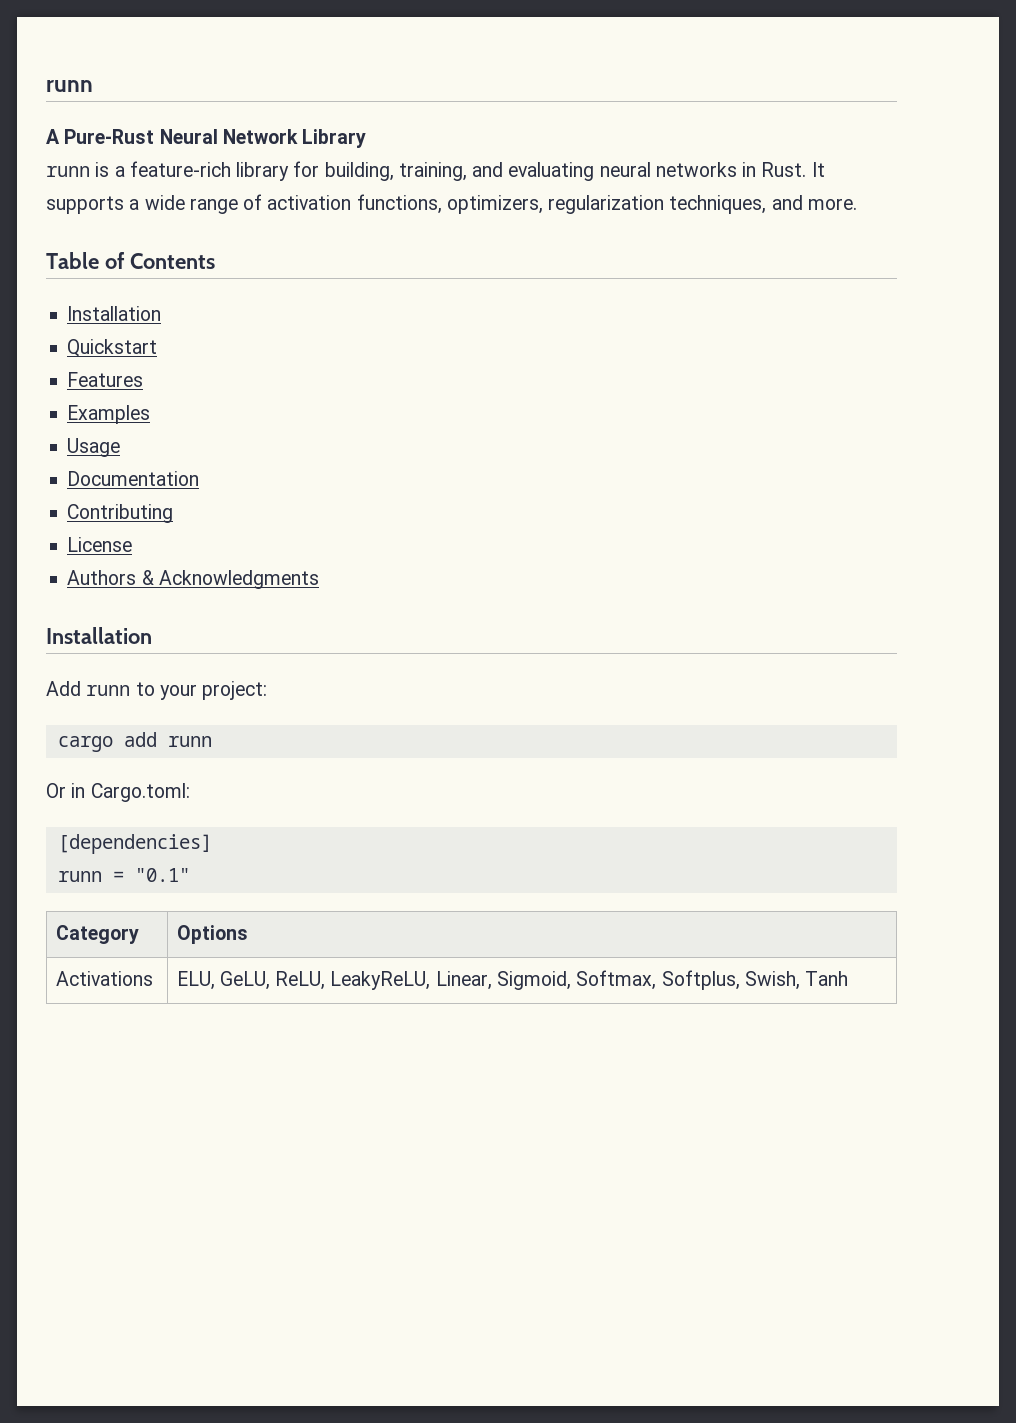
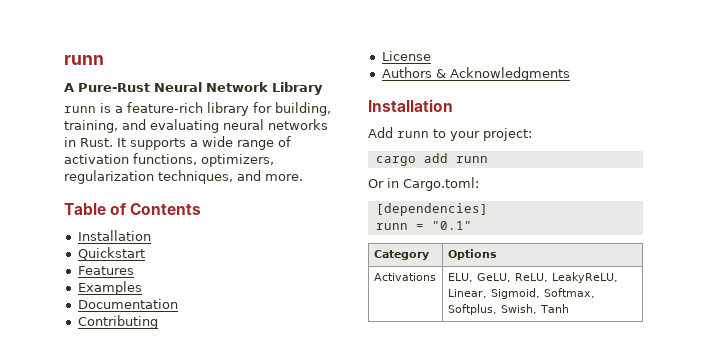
- Usage

